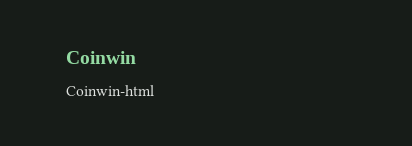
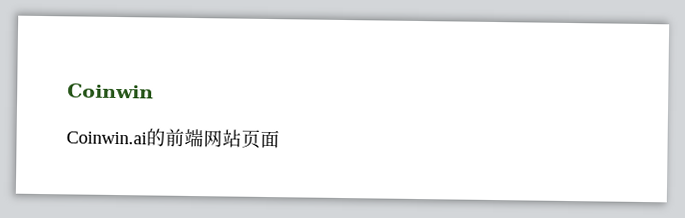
- Coinwin-html
+ Coinwin.ai的前端网站页面

